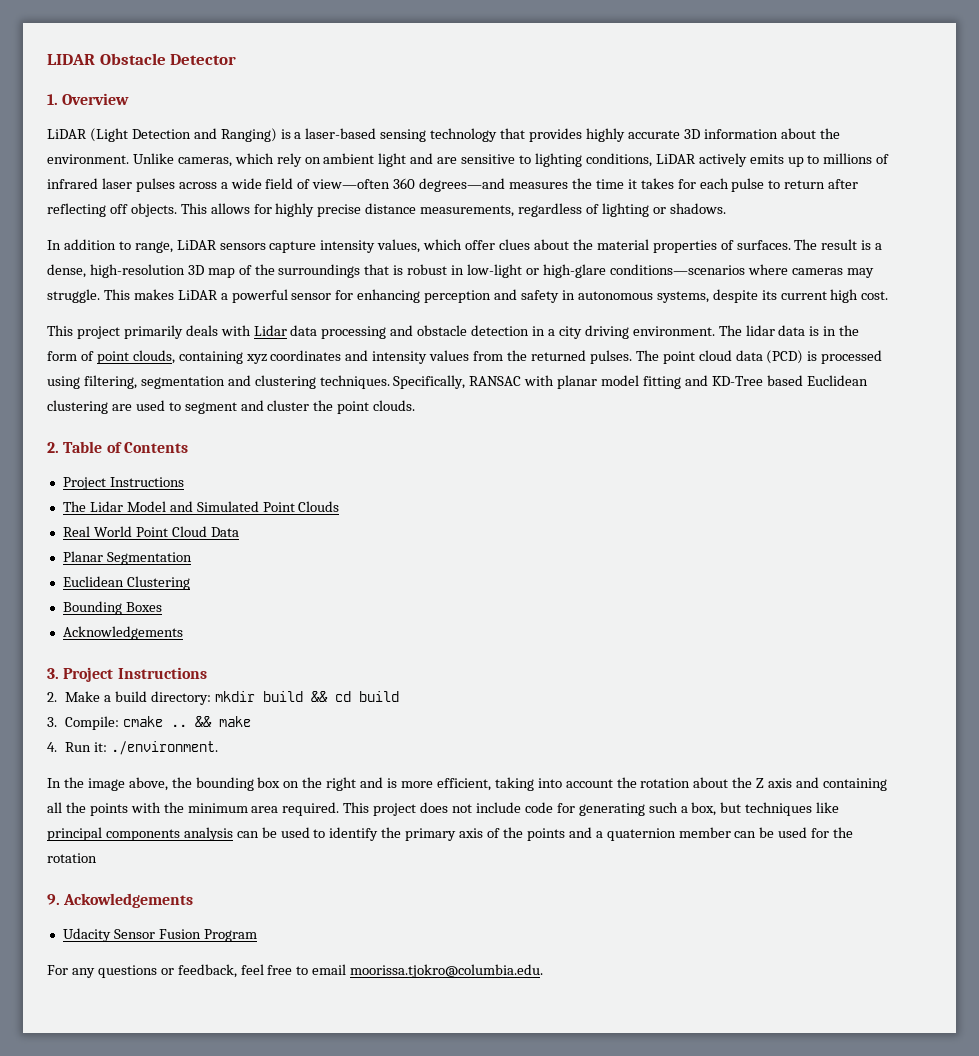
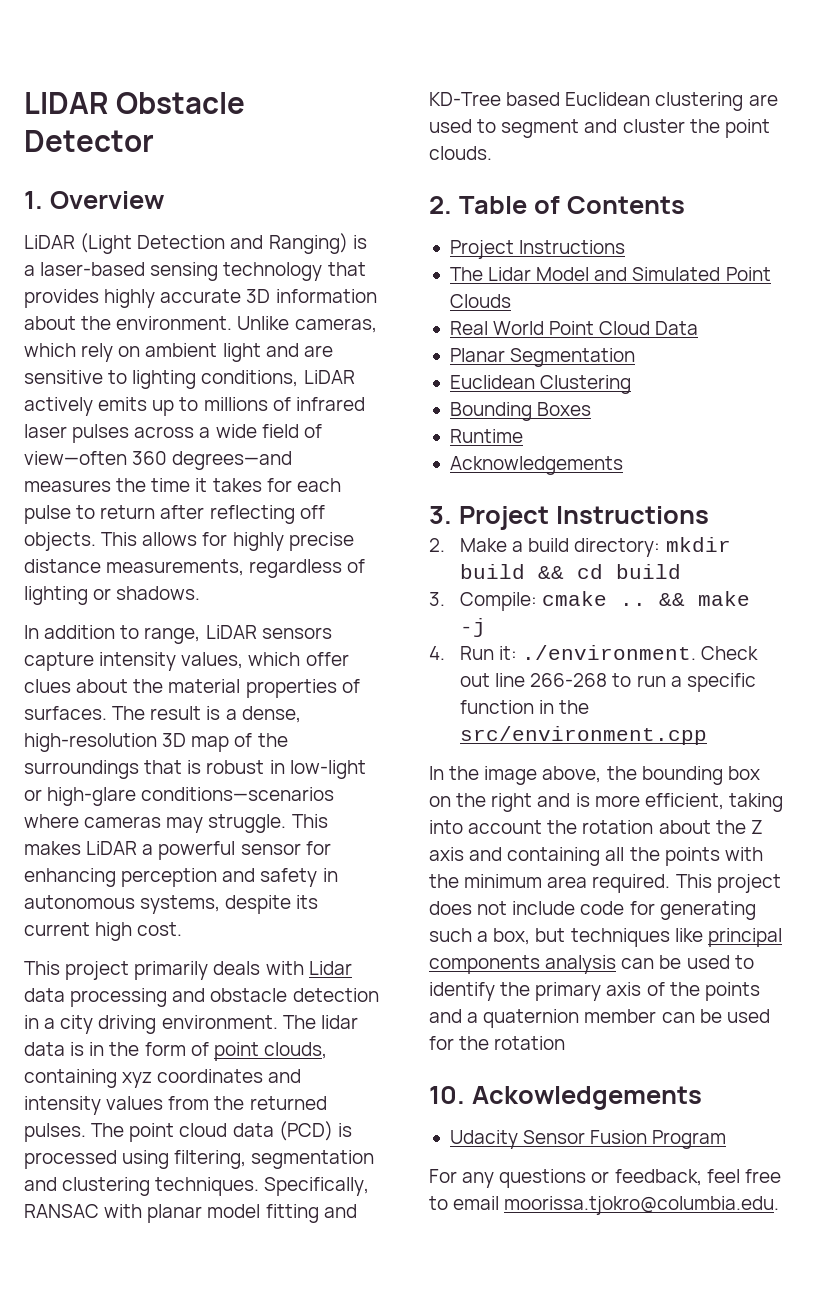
+ Runtime
- && make
+ && make -j
- 4. Run it: ./environment.
+ 4. Run it: ./environment. Check out line 266-268 to run a specific function in the src/environment.cpp
- 9. Ackowledgements
+ 10. Ackowledgements

